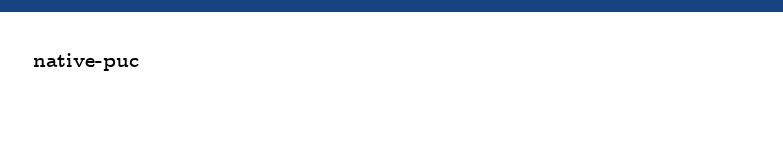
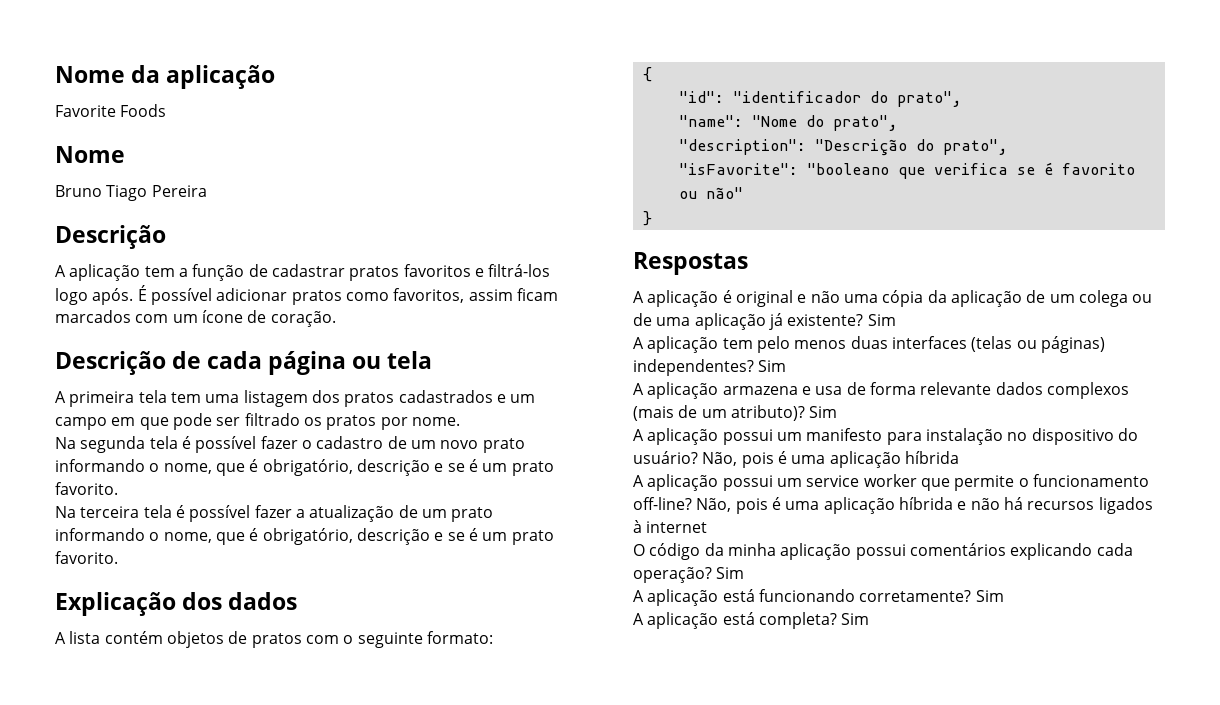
- native-puc
+ Nome da aplicação
+ Favorite Foods
+ Nome
+ Bruno Tiago Pereira
+ Descrição
+ A aplicação tem a função de cadastrar pratos favoritos e filtrá-los logo após. É possível adicionar pratos como favoritos, assim ficam marcados com um ícone de coração.
+ Descrição de cada página ou tela
+ A primeira tela tem uma listagem dos pratos cadastrados e um campo em que pode ser filtrado os pratos por nome.
+ Na segunda tela é possível fazer o cadastro de um novo prato informando o nome, que é obrigatório, descrição e se é um prato favorito.
+ Na terceira tela é possível fazer a atualização de um prato informando o nome, que é obrigatório, descrição e se é um prato favorito.
+ Explicação dos dados
+ A lista contém objetos de pratos com o seguinte formato:
+ {
+ "id": "identificador do prato",
+ "name": "Nome do prato",
+ "description": "Descrição do prato",
+ "isFavorite": "booleano que verifica se é favorito ou não"
+ }
+ Respostas
+ A aplicação é original e não uma cópia da aplicação de um colega ou de uma aplicação já existente? Sim
+ A aplicação tem pelo menos duas interfaces (telas ou páginas) independentes? Sim
+ A aplicação armazena e usa de forma relevante dados complexos (mais de um atributo)? Sim
+ A aplicação possui um manifesto para instalação no dispositivo do usuário? Não, pois é uma aplicação híbrida
+ A aplicação possui um service worker que permite o funcionamento off-line? Não, pois é uma aplicação híbrida e não há recursos ligados à internet
+ O código da minha aplicação possui comentários explicando cada operação? Sim
+ A aplicação está funcionando corretamente? Sim
+ A aplicação está completa? Sim

